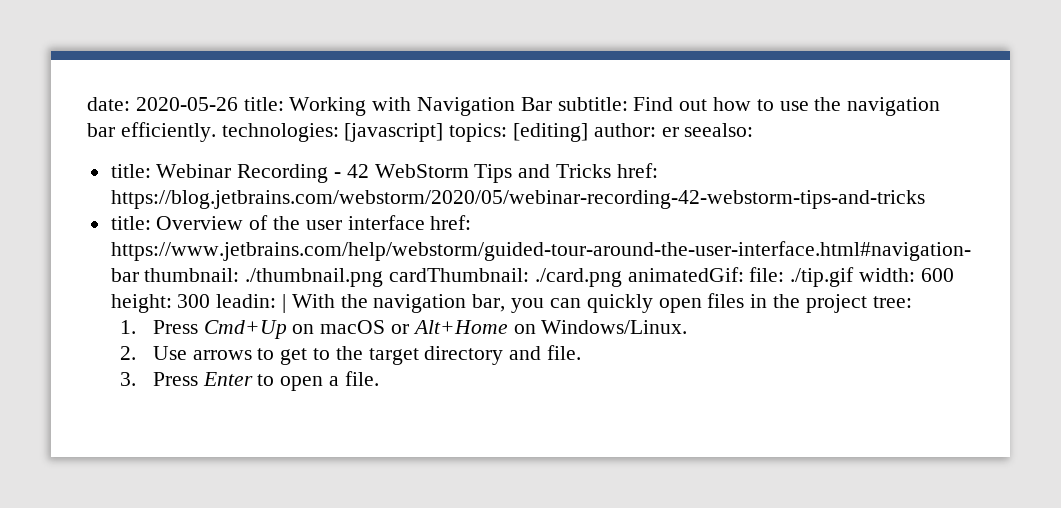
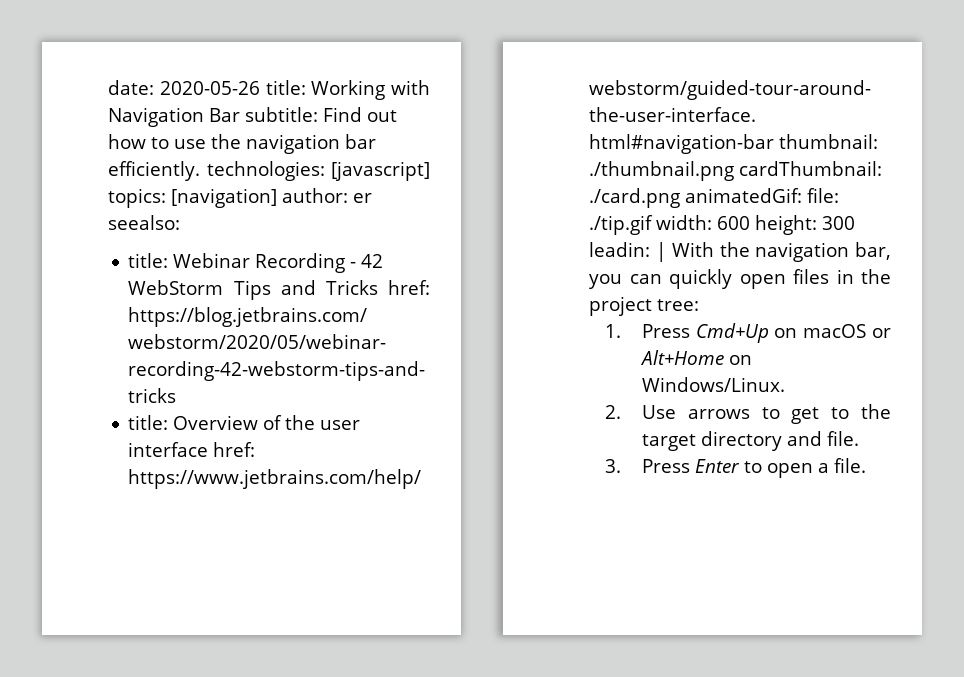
- date: 2020-05-26 title: Working with Navigation Bar subtitle: Find out how to use the navigation bar efficiently. technologies: [javascript] topics: [editing] author: er seealso:
+ date: 2020-05-26 title: Working with Navigation Bar subtitle: Find out how to use the navigation bar efficiently. technologies: [javascript] topics: [navigation] author: er seealso:

